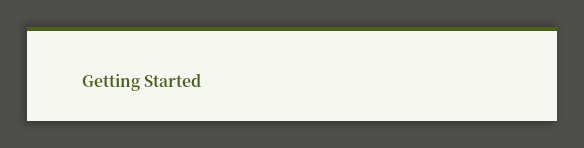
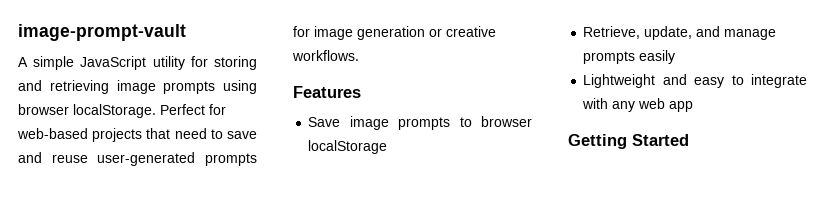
+ image-prompt-vault
+ A simple JavaScript utility for storing and retrieving image prompts using browser localStorage. Perfect for web-based projects that need to save and reuse user-generated prompts for image generation or creative workflows.
+ Features
+ Save image prompts to browser localStorage
+ Retrieve, update, and manage prompts easily
+ Lightweight and easy to integrate with any web app

